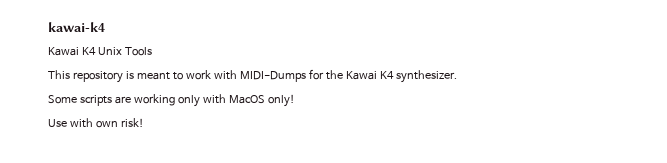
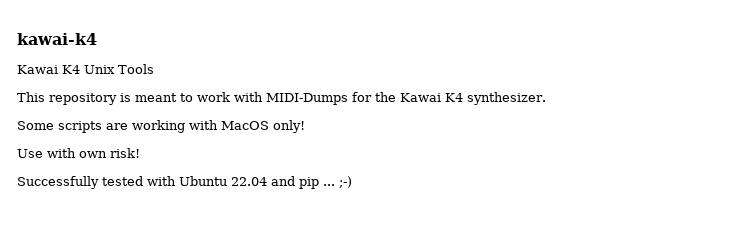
- Some scripts are working only with MacOS only!
+ Some scripts are working with MacOS only!
+ Successfully tested with Ubuntu 22.04 and pip ... ;-)

